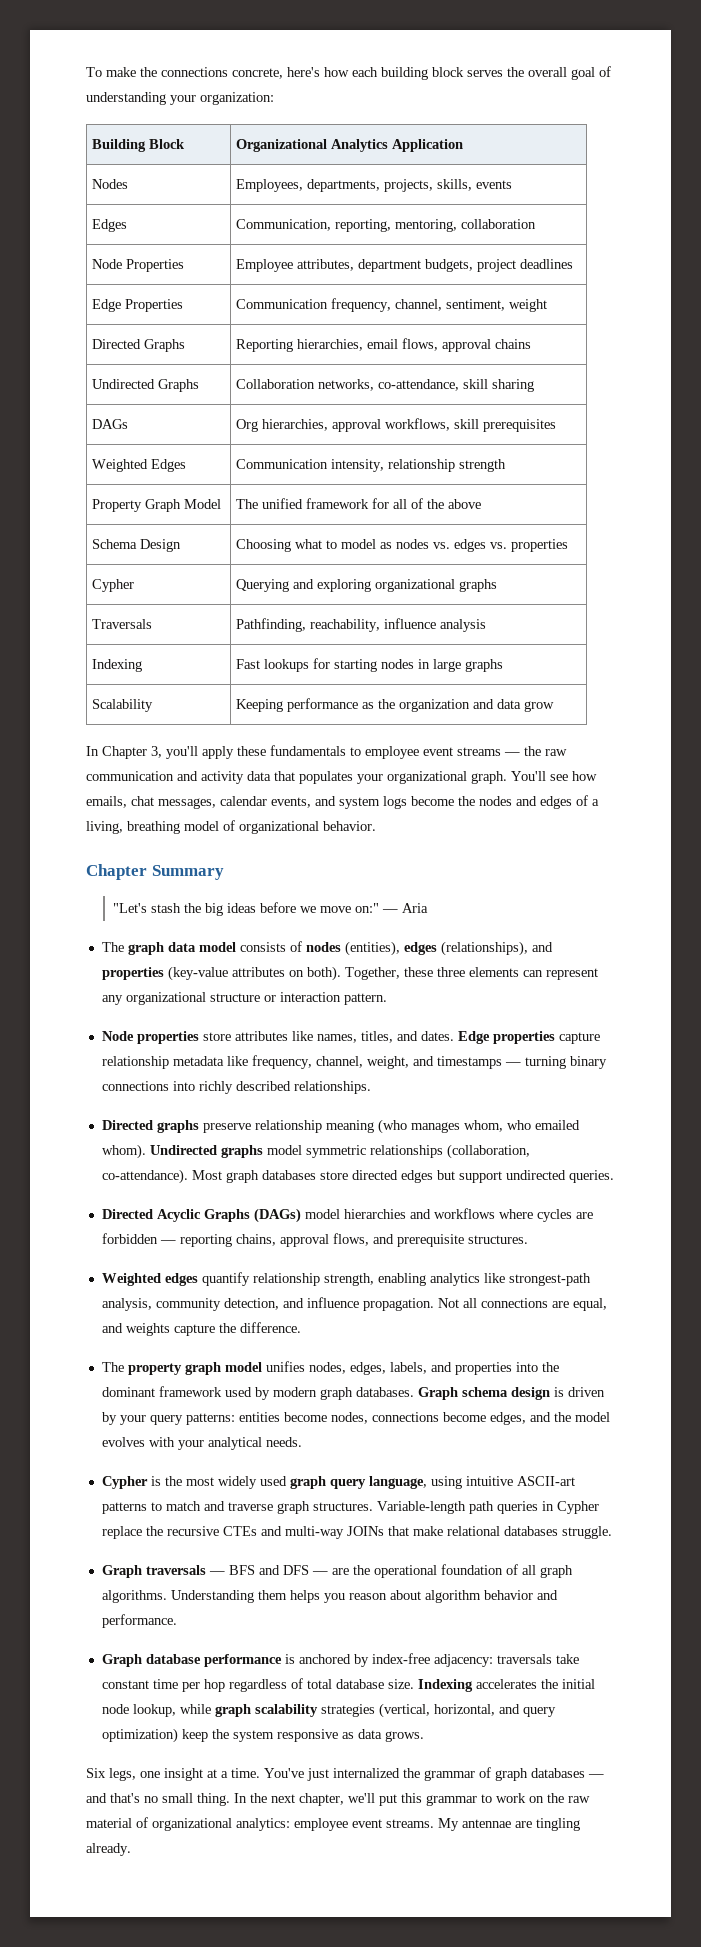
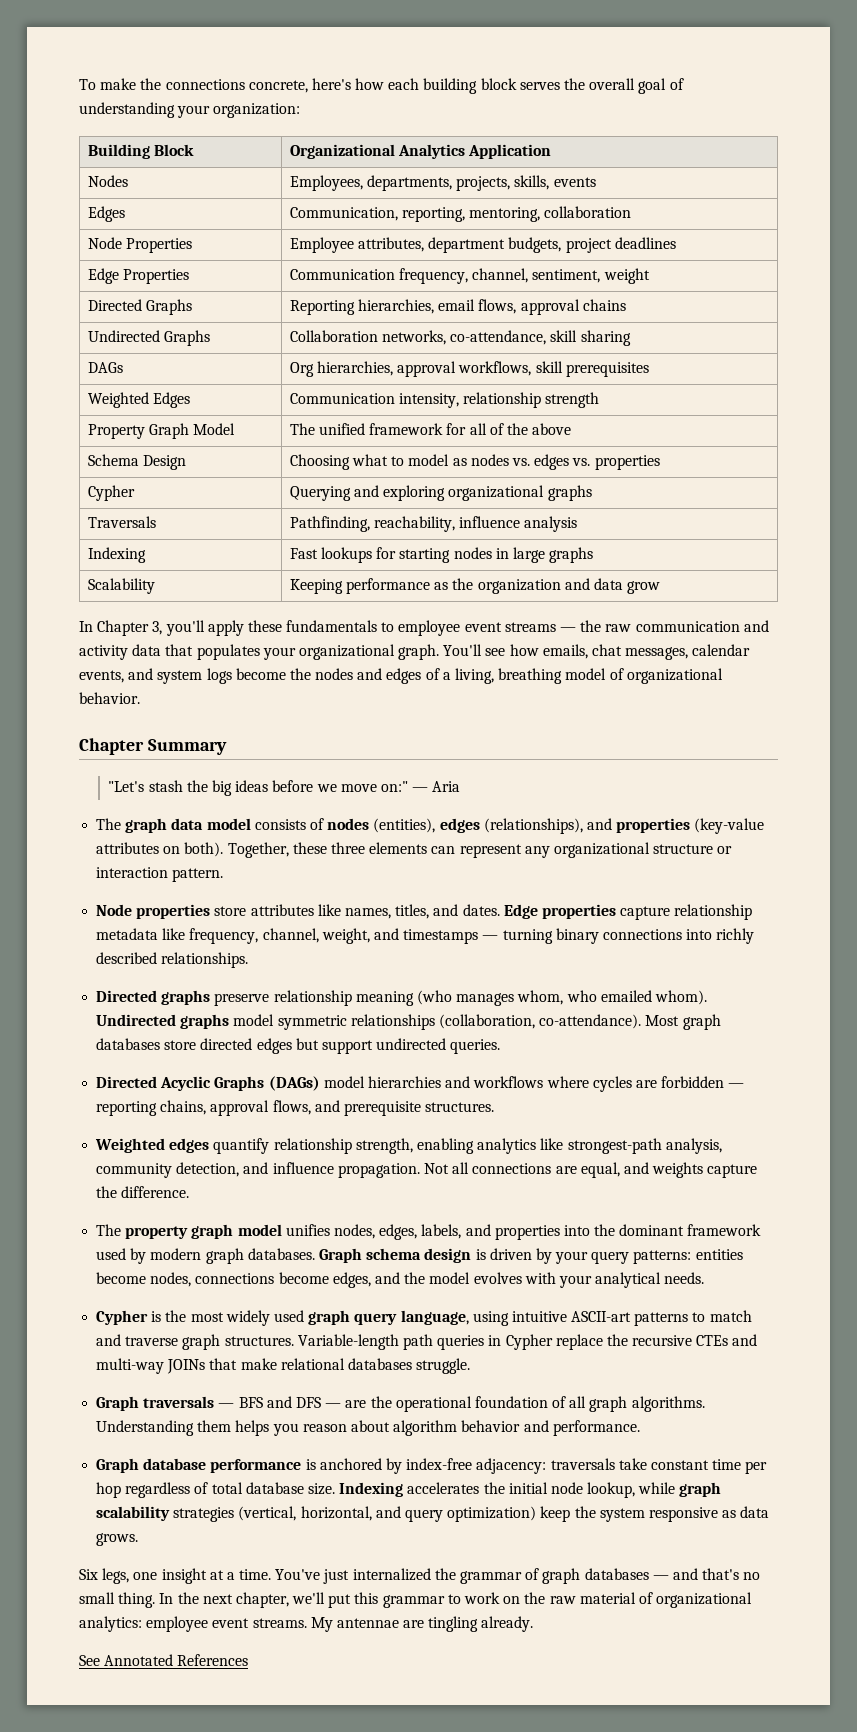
+ See Annotated References

